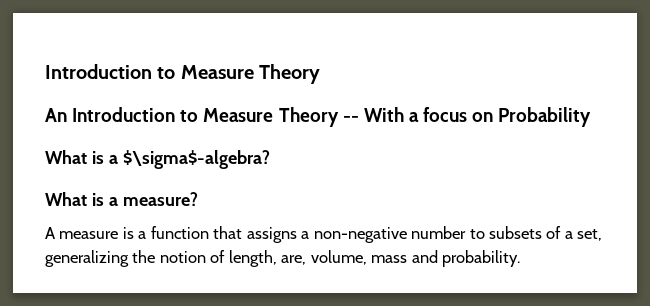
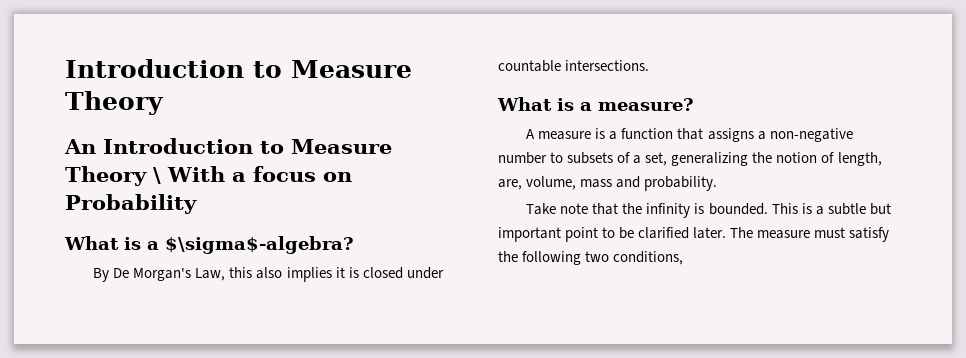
- An Introduction to Measure Theory -- With a focus on Probability
+ An Introduction to Measure Theory \ With a focus on Probability
+ By De Morgan's Law, this also implies it is closed under countable intersections.
+ Take note that the infinity is bounded. This is a subtle but important point to be clarified later. The measure must satisfy the following two conditions,

